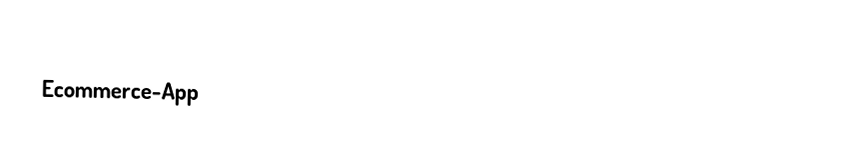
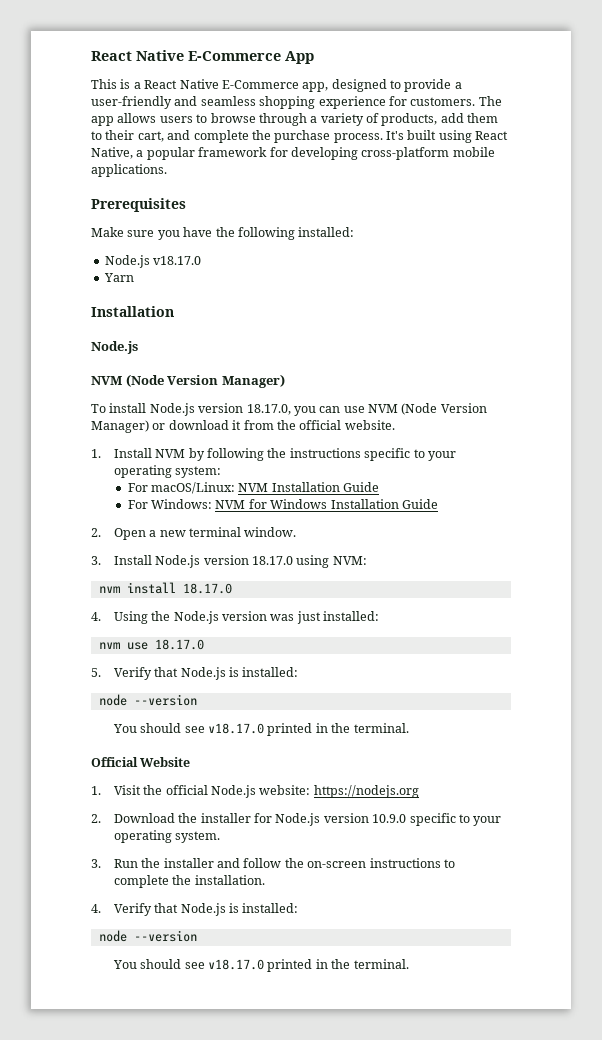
- Ecommerce-App
+ React Native E-Commerce App
+ This is a React Native E-Commerce app, designed to provide a user-friendly and seamless shopping experience for customers. The app allows users to browse through a variety of products, add them to their cart, and complete the purchase process. It's built using React Native, a popular framework for developing cross-platform mobile applications.
+ Prerequisites
+ Make sure you have the following installed:
+ Node.js v18.17.0
+ Yarn
+ Installation
+ Node.js
+ NVM (Node Version Manager)
+ To install Node.js version 18.17.0, you can use NVM (Node Version Manager) or download it from the official website.
+ 1. Install NVM by following the instructions specific to your operating system:
+ For macOS/Linux: NVM Installation Guide
+ For Windows: NVM for Windows Installation Guide
+ 2. Open a new terminal window.
+ 3. Install Node.js version 18.17.0 using NVM:
+ nvm install 18.17.0
+ 4. Using the Node.js version was just installed:
+ nvm use 18.17.0
+ 5. Verify that Node.js is installed:
+ node --version
+ You should see v18.17.0 printed in the terminal.
+ Official Website
+ 1. Visit the official Node.js website: https://nodejs.org
+ 2. Download the installer for Node.js version 10.9.0 specific to your operating system.
+ 3. Run the installer and follow the on-screen instructions to complete the installation.
+ 4. Verify that Node.js is installed:
+ node --version
+ You should see v18.17.0 printed in the terminal.

